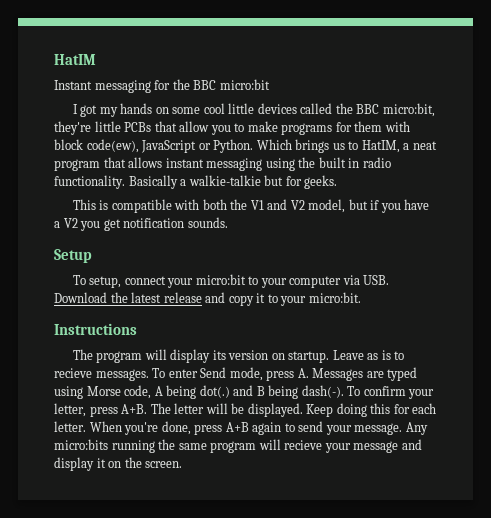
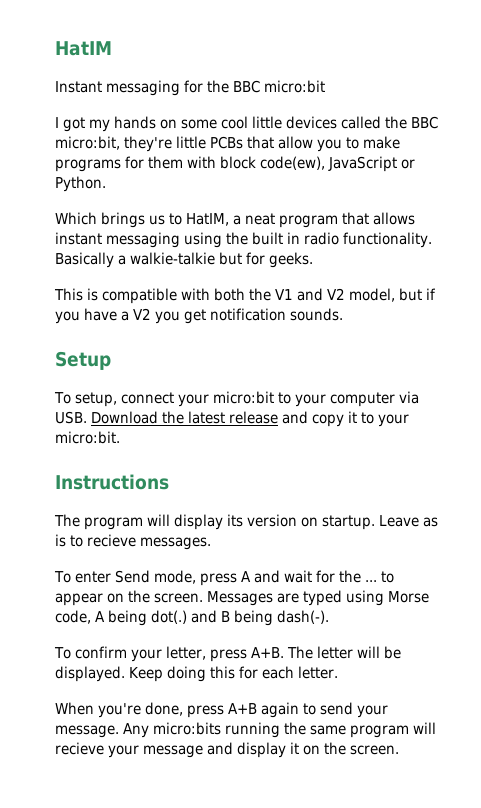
- I got my hands on some cool little devices called the BBC micro:bit, they're little PCBs that allow you to make programs for them with block code(ew), JavaScript or Python. Which brings us to HatIM, a neat program that allows instant messaging using the built in radio functionality.
+ I got my hands on some cool little devices called the BBC micro:bit, they're little PCBs that allow you to make programs for them with block code(ew), JavaScript or Python.
+ Which brings us to HatIM, a neat program that allows instant messaging using the built in radio functionality.
- Leave as is to recieve messages. To enter Send mode, press A. Messages are typed using Morse code, A being dot(.) and B being dash(-). To confirm your letter, press A+B. The letter will be displayed.
+ Leave as is to recieve messages.
+ To enter Send mode, press A and wait for the ... to appear on the screen. Messages are typed using Morse code, A being dot(.) and B being dash(-).
+ To confirm your letter, press A+B. The letter will be displayed.
- Keep doing this for each letter. When you're done, press A+B again to send your message.
+ Keep doing this for each letter.
+ When you're done, press A+B again to send your message.

